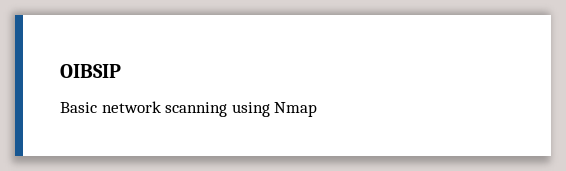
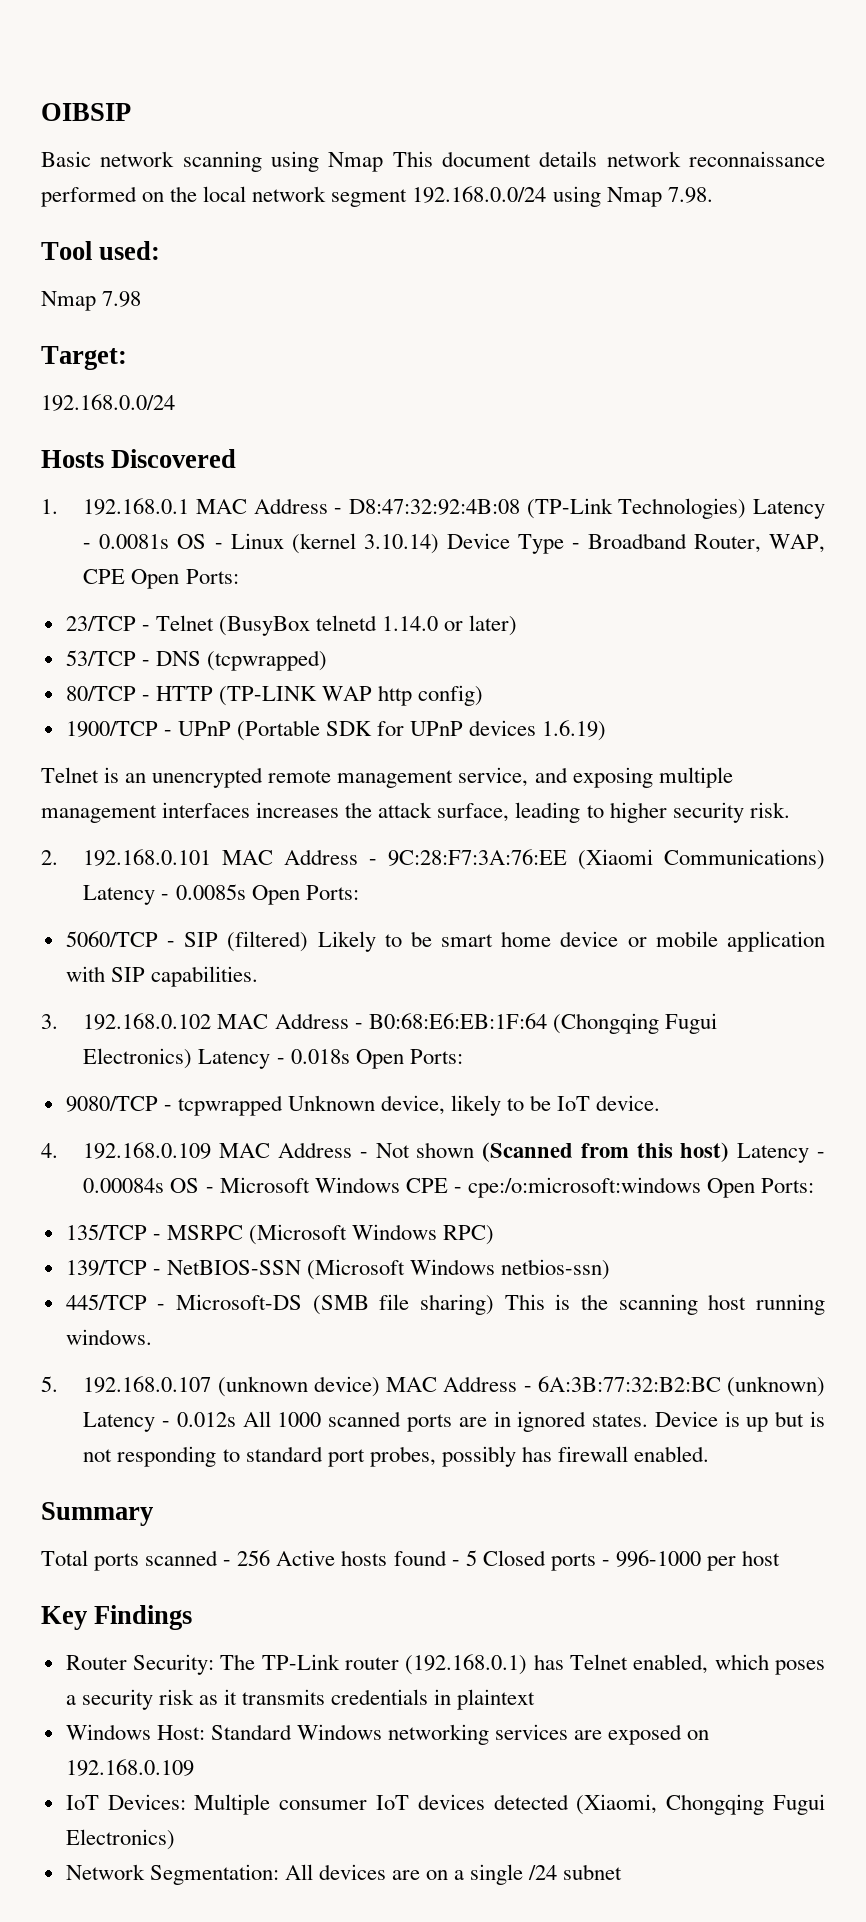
- Basic network scanning using Nmap
+ Basic network scanning using Nmap This document details network reconnaissance performed on the local network segment 192.168.0.0/24 using Nmap 7.98.
+ Tool used:
+ Nmap 7.98
+ Target:
+ 192.168.0.0/24
+ Hosts Discovered
+ 1. 192.168.0.1 MAC Address - D8:47:32:92:4B:08 (TP-Link Technologies) Latency - 0.0081s OS - Linux (kernel 3.10.14) Device Type - Broadband Router, WAP, CPE Open Ports:
+ 23/TCP - Telnet (BusyBox telnetd 1.14.0 or later)
+ 53/TCP - DNS (tcpwrapped)
+ 80/TCP - HTTP (TP-LINK WAP http config)
+ 1900/TCP - UPnP (Portable SDK for UPnP devices 1.6.19)
+ Telnet is an unencrypted remote management service, and exposing multiple management interfaces increases the attack surface, leading to higher security risk.
+ 2. 192.168.0.101 MAC Address - 9C:28:F7:3A:76:EE (Xiaomi Communications) Latency - 0.0085s Open Ports:
+ 5060/TCP - SIP (filtered) Likely to be smart home device or mobile application with SIP capabilities.
+ 3. 192.168.0.102 MAC Address - B0:68:E6:EB:1F:64 (Chongqing Fugui Electronics) Latency - 0.018s Open Ports:
+ 9080/TCP - tcpwrapped Unknown device, likely to be IoT device.
+ 4. 192.168.0.109 MAC Address - Not shown (Scanned from this host) Latency - 0.00084s OS - Microsoft Windows CPE - cpe:/o:microsoft:windows Open Ports:
+ 135/TCP - MSRPC (Microsoft Windows RPC)
+ 139/TCP - NetBIOS-SSN (Microsoft Windows netbios-ssn)
+ 445/TCP - Microsoft-DS (SMB file sharing) This is the scanning host running windows.
+ 5. 192.168.0.107 (unknown device) MAC Address - 6A:3B:77:32:B2:BC (unknown) Latency - 0.012s All 1000 scanned ports are in ignored states. Device is up but is not responding to standard port probes, possibly has firewall enabled.
+ Summary
+ Total ports scanned - 256 Active hosts found - 5 Closed ports - 996-1000 per host
+ Key Findings
+ Router Security: The TP-Link router (192.168.0.1) has Telnet enabled, which poses a security risk as it transmits credentials in plaintext
+ Windows Host: Standard Windows networking services are exposed on 192.168.0.109
+ IoT Devices: Multiple consumer IoT devices detected (Xiaomi, Chongqing Fugui Electronics)
+ Network Segmentation: All devices are on a single /24 subnet

